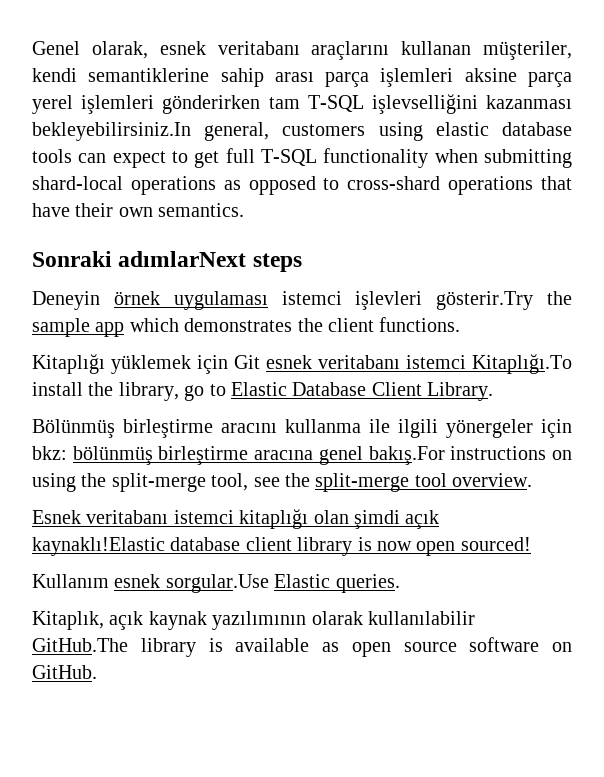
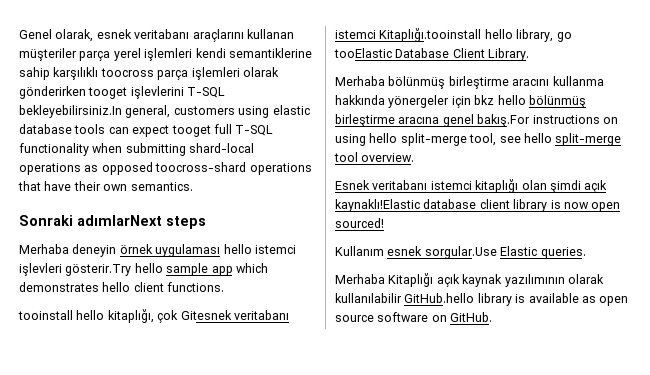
- Genel olarak, esnek veritabanı araçlarını kullanan müşteriler, kendi semantiklerine sahip arası parça işlemleri aksine parça yerel işlemleri gönderirken tam T-SQL işlevselliğini kazanması bekleyebilirsiniz.In general, customers using elastic database tools can expect to get full T-SQL functionality when submitting shard-local operations as opposed to cross-shard operations that have their own semantics.
+ Genel olarak, esnek veritabanı araçlarını kullanan müşteriler parça yerel işlemleri kendi semantiklerine sahip karşılıklı toocross parça işlemleri olarak gönderirken tooget işlevlerini T-SQL bekleyebilirsiniz.In general, customers using elastic database tools can expect tooget full T-SQL functionality when submitting shard-local operations as opposed toocross-shard operations that have their own semantics.
- Deneyin örnek uygulaması istemci işlevleri gösterir.Try the sample app which demonstrates the client functions.
+ Merhaba deneyin örnek uygulaması hello istemci işlevleri gösterir.Try hello sample app which demonstrates hello client functions.
- Kitaplığı yüklemek için Git esnek veritabanı istemci Kitaplığı.To install the library, go to Elastic Database Client Library.
+ tooinstall hello kitaplığı, çok Gitesnek veritabanı istemci Kitaplığı.tooinstall hello library, go tooElastic Database Client Library.
- Bölünmüş birleştirme aracını kullanma ile ilgili yönergeler için bkz: bölünmüş birleştirme aracına genel bakış.For instructions on using the split-merge tool, see the split-merge tool overview.
+ Merhaba bölünmüş birleştirme aracını kullanma hakkında yönergeler için bkz hello bölünmüş birleştirme aracına genel bakış.For instructions on using hello split-merge tool, see hello split-merge tool overview.
- Kitaplık, açık kaynak yazılımının olarak kullanılabilir GitHub.The library is available as open source software on GitHub.
+ Merhaba Kitaplığı açık kaynak yazılımının olarak kullanılabilir GitHub.hello library is available as open source software on GitHub.

